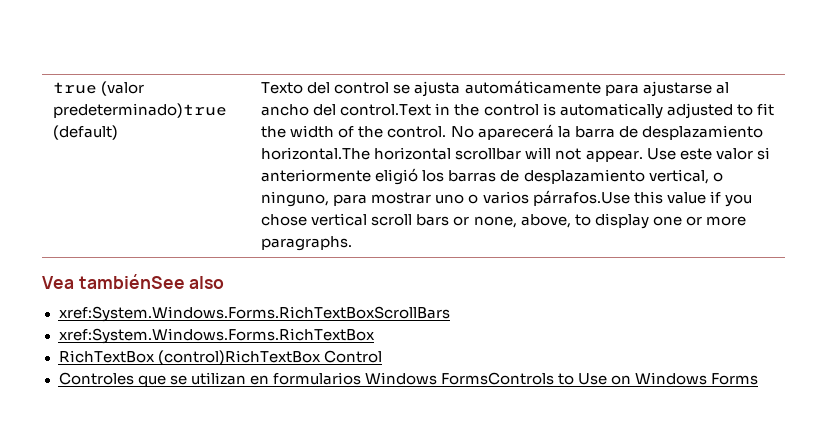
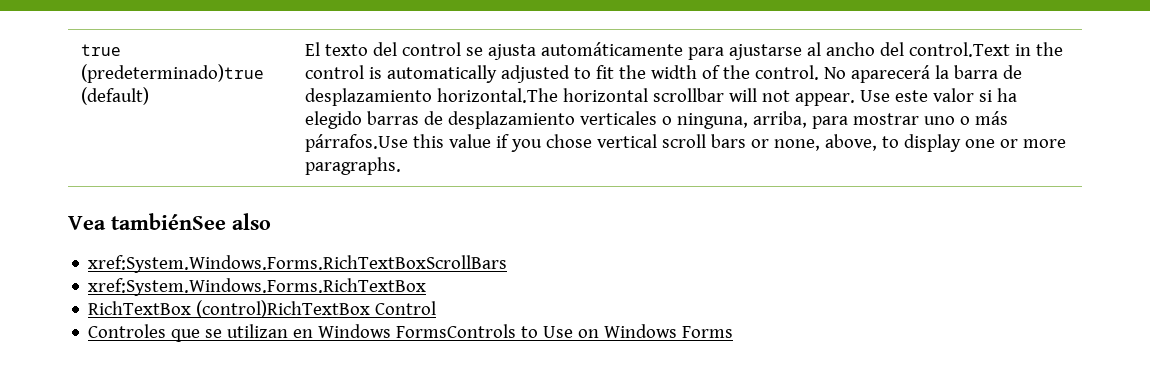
- true (valor predeterminado)true (default)
+ true (predeterminado)true (default)
- Texto del control se ajusta automáticamente para ajustarse al ancho del control.Text in the control is automatically adjusted to fit the width of the control.
+ El texto del control se ajusta automáticamente para ajustarse al ancho del control.Text in the control is automatically adjusted to fit the width of the control.
- Use este valor si anteriormente eligió los barras de desplazamiento vertical, o ninguno, para mostrar uno o varios párrafos.Use this value if you chose vertical scroll bars or none, above, to display one or more paragraphs.
+ Use este valor si ha elegido barras de desplazamiento verticales o ninguna, arriba, para mostrar uno o más párrafos.Use this value if you chose vertical scroll bars or none, above, to display one or more paragraphs.
- Controles que se utilizan en formularios Windows FormsControls to Use on Windows Forms
+ Controles que se utilizan en Windows FormsControls to Use on Windows Forms

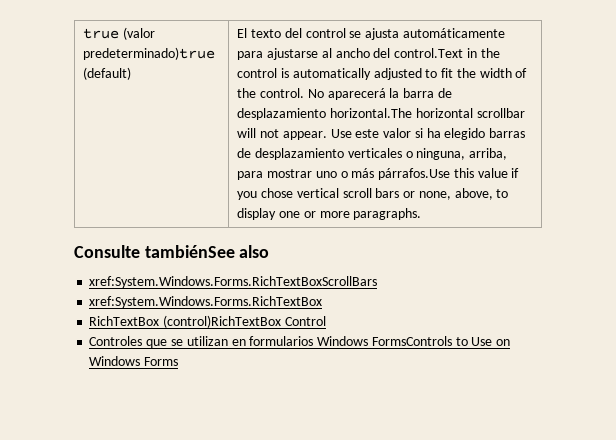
- true (predeterminado)true (default)
+ true (valor predeterminado)true (default)
- Vea tambiénSee also
+ Consulte tambiénSee also
- Controles que se utilizan en Windows FormsControls to Use on Windows Forms
+ Controles que se utilizan en formularios Windows FormsControls to Use on Windows Forms

